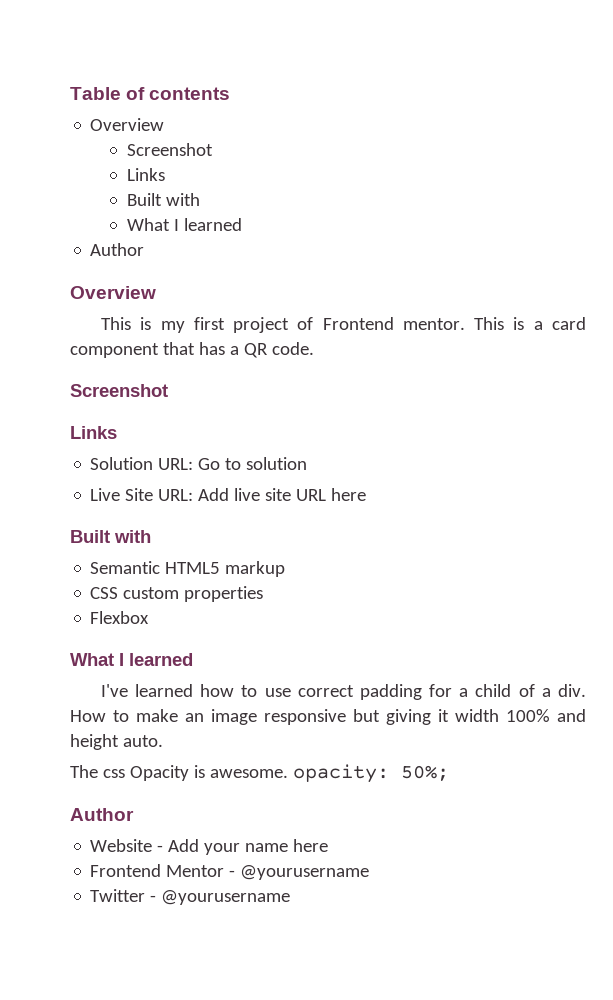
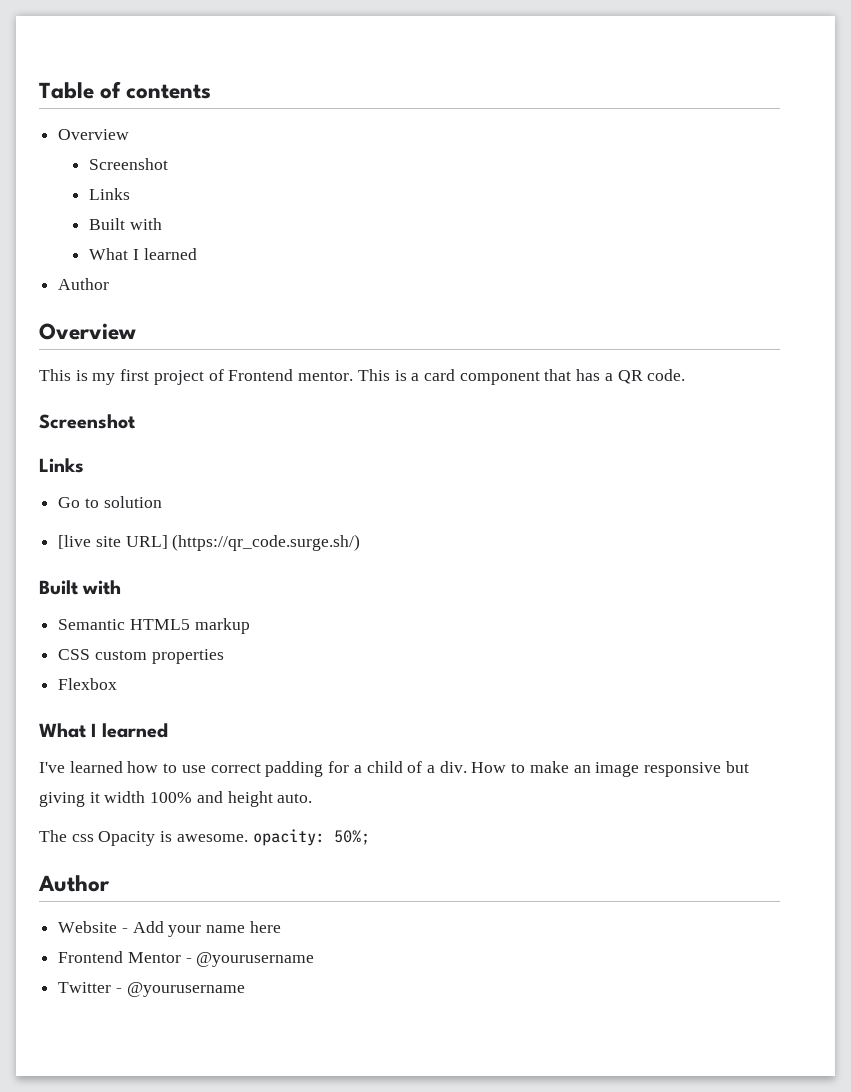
- Solution URL: Go to solution
+ Go to solution
- Live Site URL: Add live site URL here
+ [live site URL] (https://qr_code.surge.sh/)

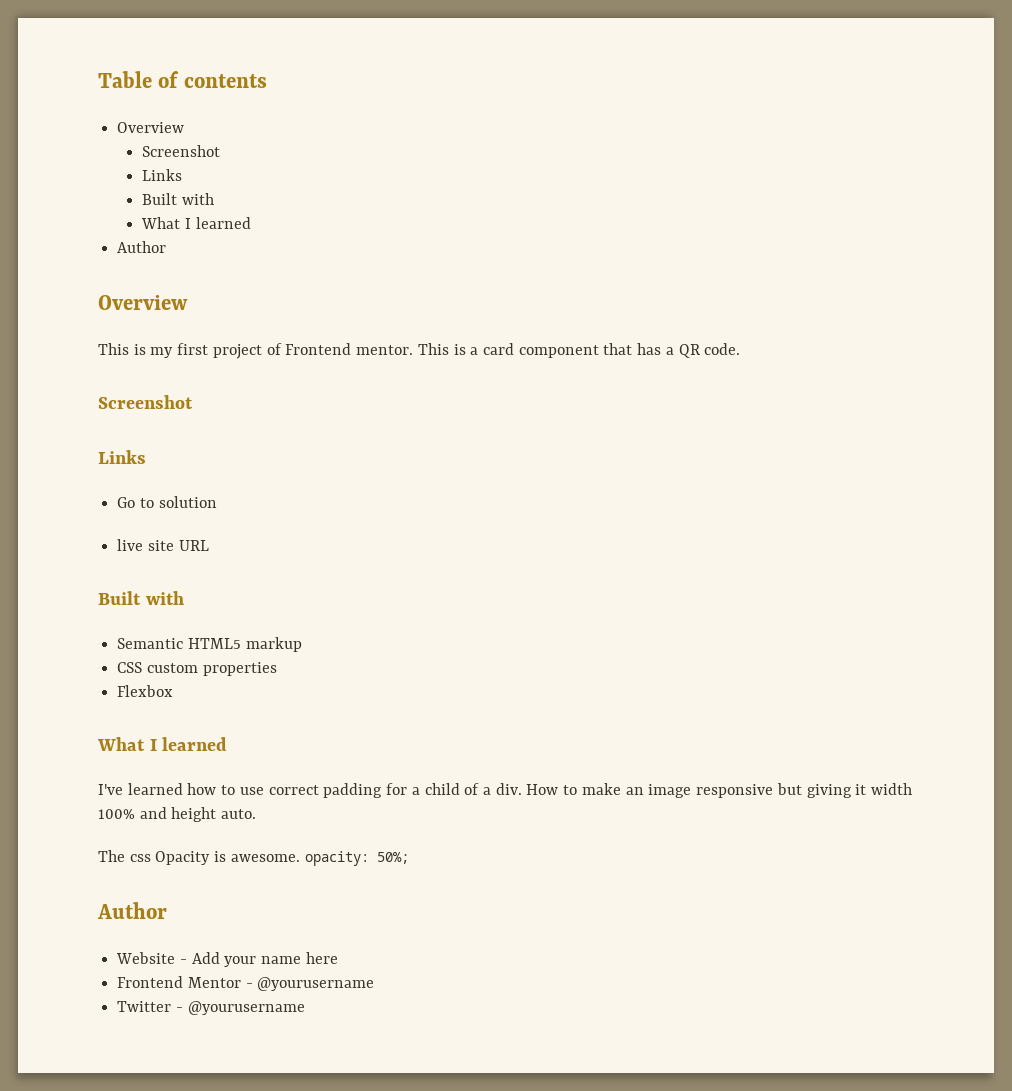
- [live site URL] (https://qr_code.surge.sh/)
+ live site URL

